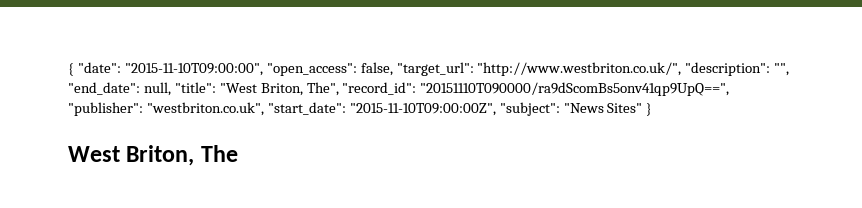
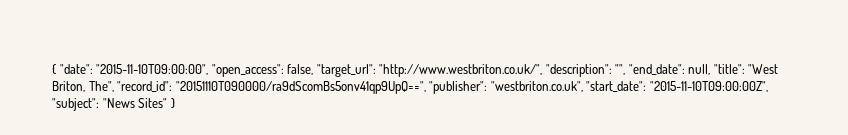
- West Briton, The

